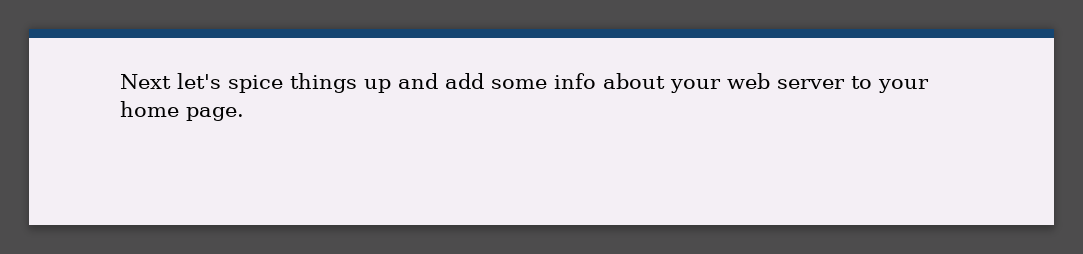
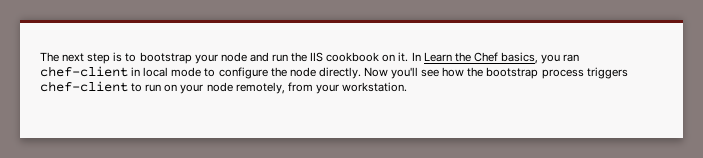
- Next let's spice things up and add some info about your web server to your home page.
+ The next step is to bootstrap your node and run the IIS cookbook on it. In Learn the Chef basics, you ran chef-client in local mode to configure the node directly. Now you'll see how the bootstrap process triggers chef-client to run on your node remotely, from your workstation.

